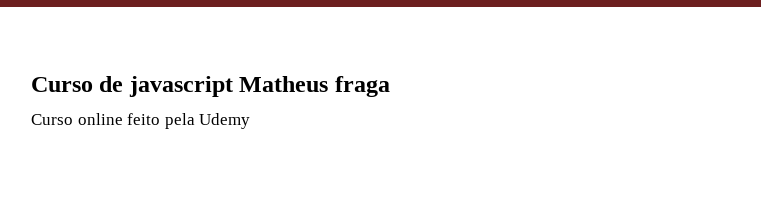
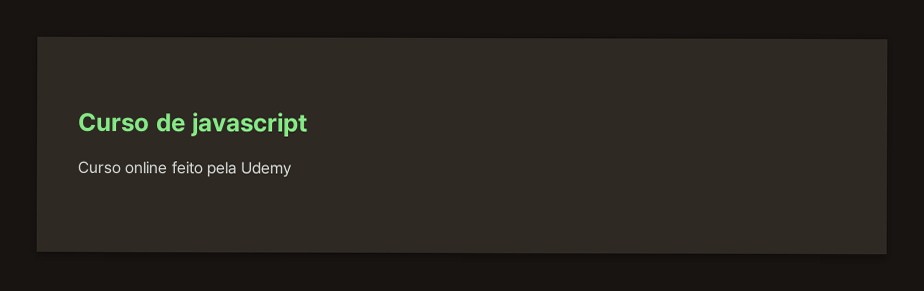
- Curso de javascript Matheus fraga
+ Curso de javascript

